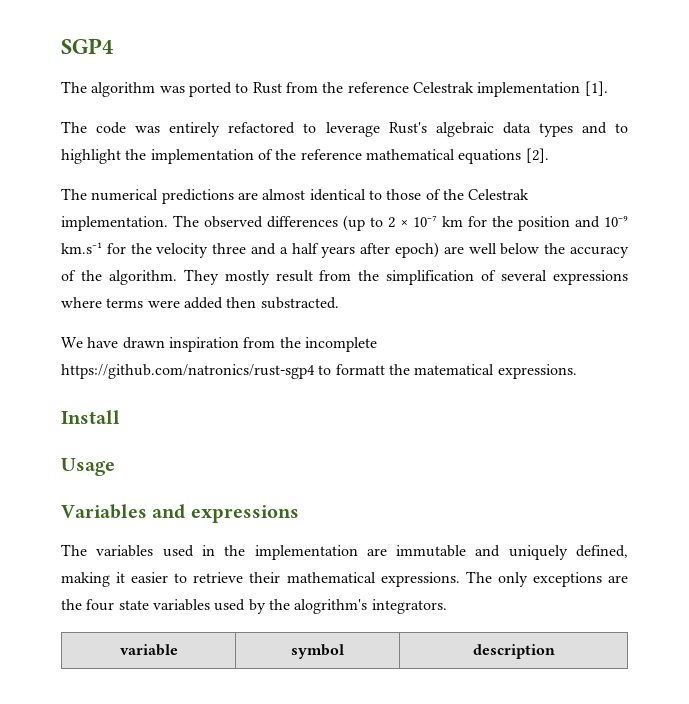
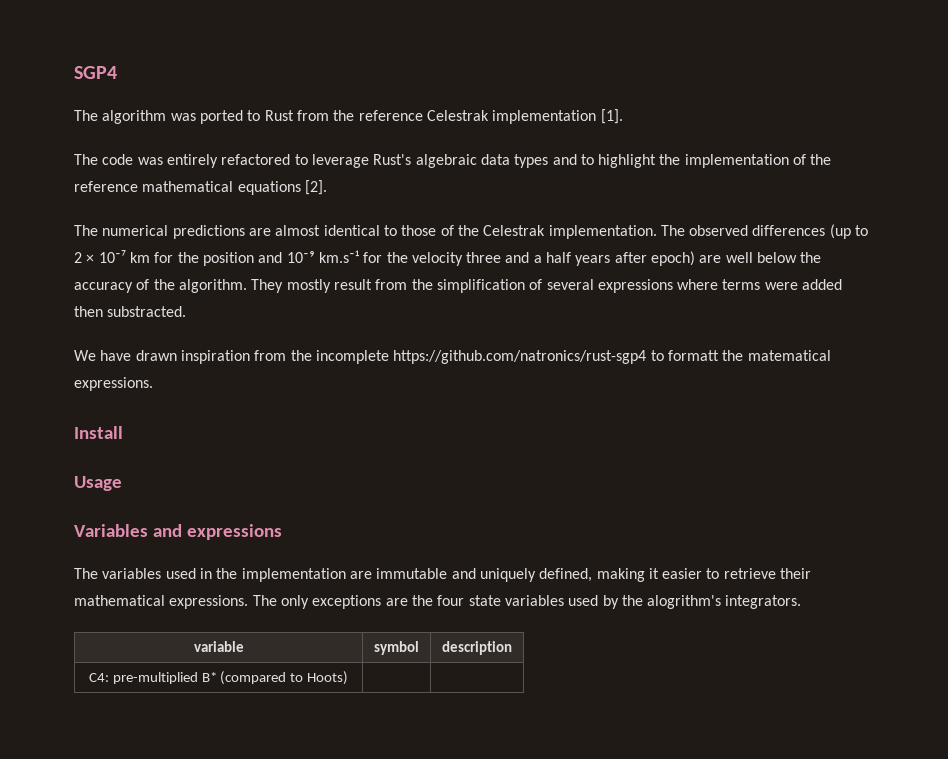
+ C4: pre-multiplied B* (compared to Hoots) | |

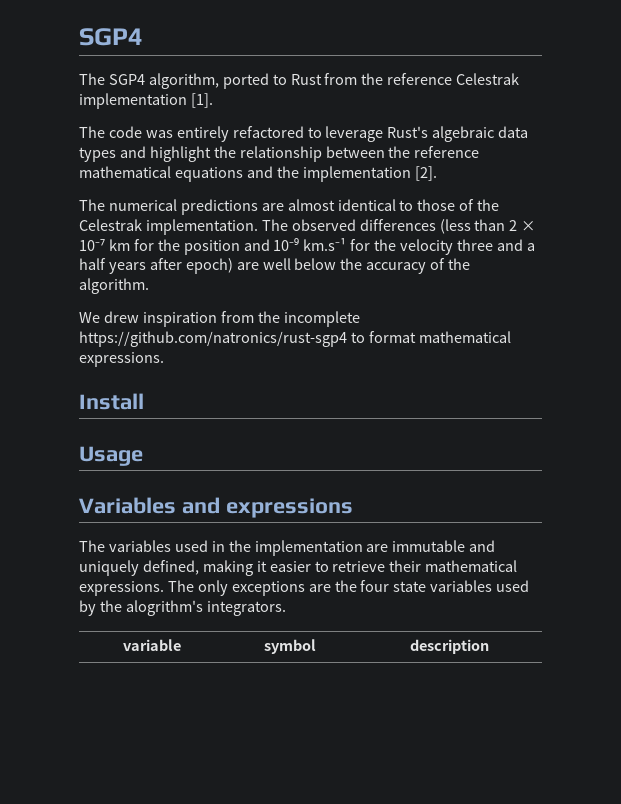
- The algorithm was ported to Rust from the reference Celestrak implementation [1].
+ The SGP4 algorithm, ported to Rust from the reference Celestrak implementation [1].
- The code was entirely refactored to leverage Rust's algebraic data types and to highlight the implementation of the reference mathematical equations [2].
+ The code was entirely refactored to leverage Rust's algebraic data types and highlight the relationship between the reference mathematical equations and the implementation [2].
- The observed differences (up to 2 × 10⁻⁷ km for the position and 10⁻⁹ km.s⁻¹ for the velocity three and a half years after epoch) are well below the accuracy of the algorithm. They mostly result from the simplification of several expressions where terms were added then substracted.
+ The observed differences (less than 2 × 10⁻⁷ km for the position and 10⁻⁹ km.s⁻¹ for the velocity three and a half years after epoch) are well below the accuracy of the algorithm.
- We have drawn inspiration from the incomplete https://github.com/natronics/rust-sgp4 to formatt the matematical expressions.
+ We drew inspiration from the incomplete https://github.com/natronics/rust-sgp4 to format mathematical expressions.
- C4: pre-multiplied B* (compared to Hoots) | |

